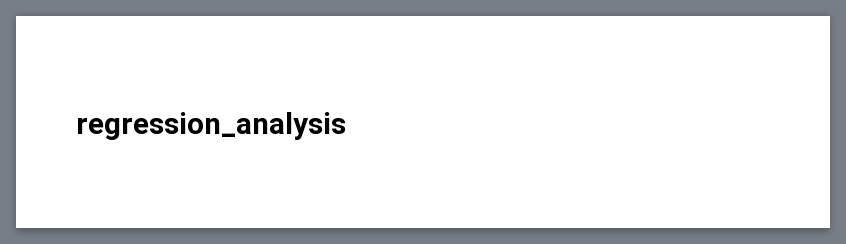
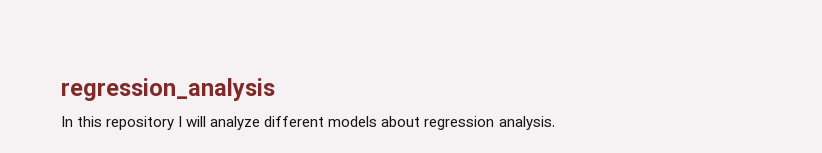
+ In this repository I will analyze different models about regression analysis.

